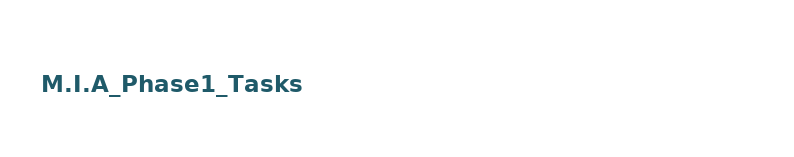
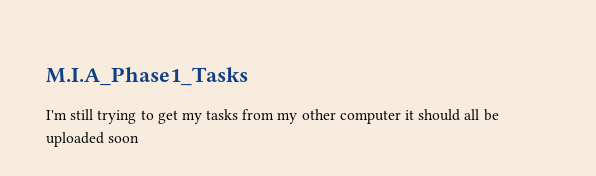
+ I'm still trying to get my tasks from my other computer it should all be uploaded soon

